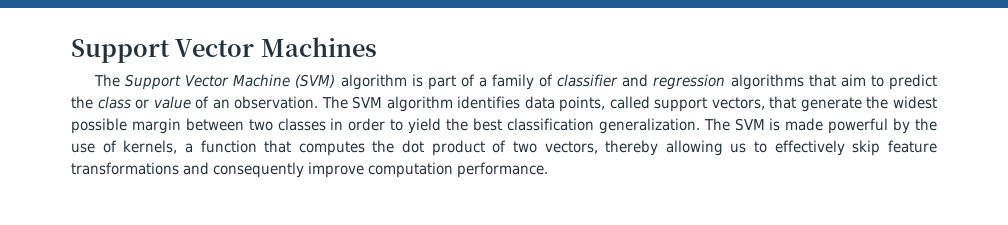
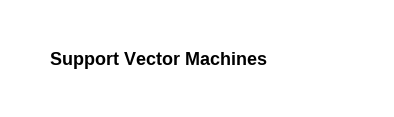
- The Support Vector Machine (SVM) algorithm is part of a family of classifier and regression algorithms that aim to predict the class or value of an observation. The SVM algorithm identifies data points, called support vectors, that generate the widest possible margin between two classes in order to yield the best classification generalization. The SVM is made powerful by the use of kernels, a function that computes the dot product of two vectors, thereby allowing us to effectively skip feature transformations and consequently improve computation performance.

